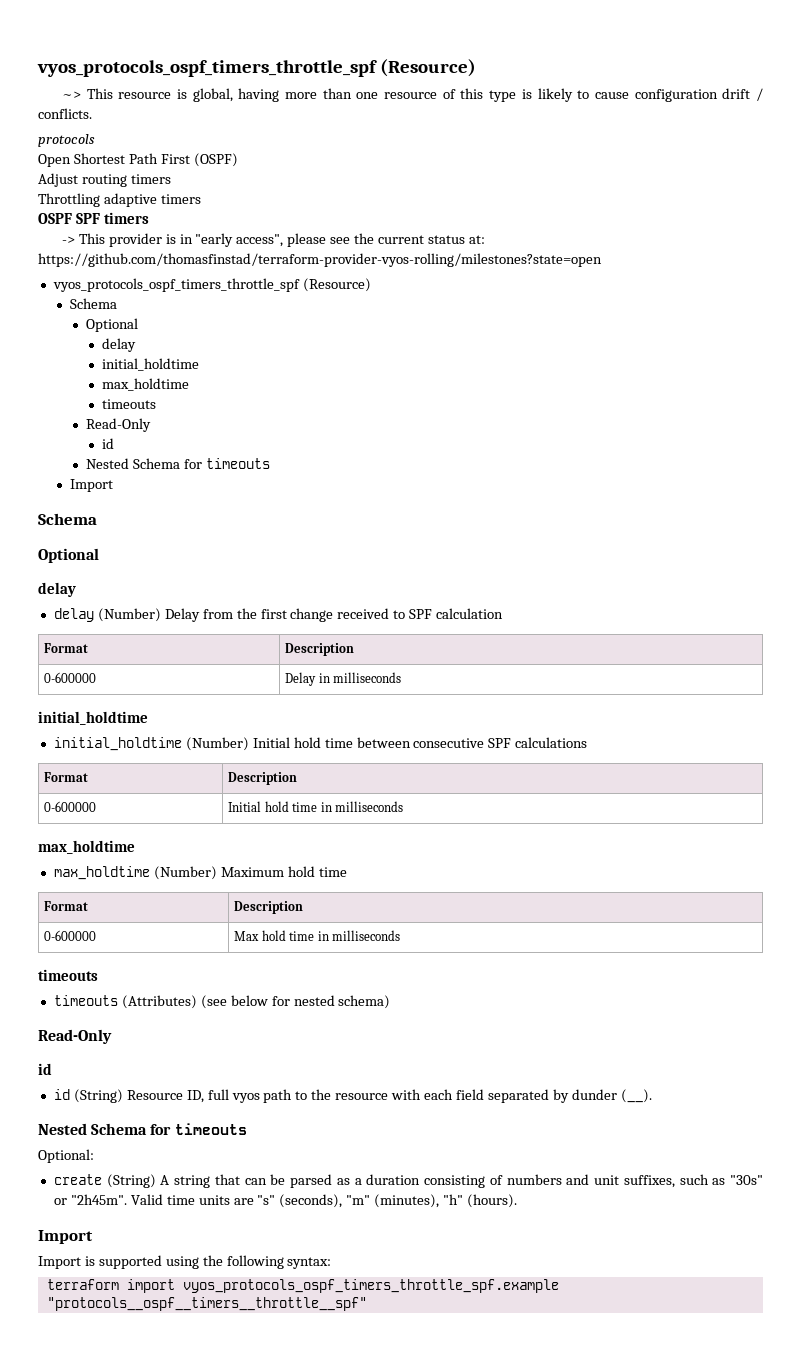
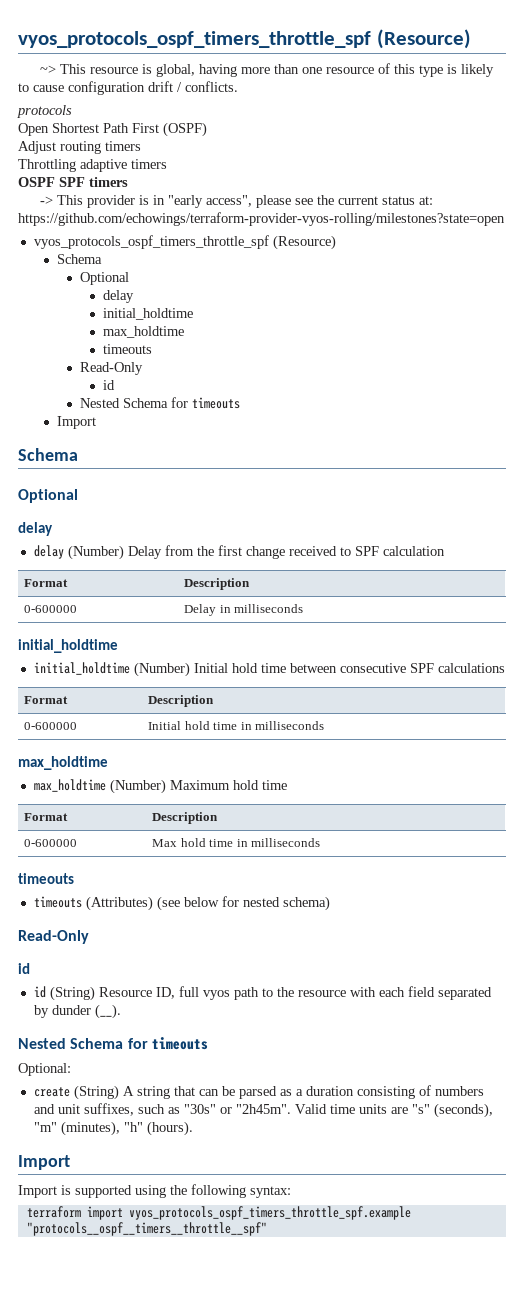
- -> This provider is in "early access", please see the current status at: https://github.com/thomasfinstad/terraform-provider-vyos-rolling/milestones?state=open
+ -> This provider is in "early access", please see the current status at: https://github.com/echowings/terraform-provider-vyos-rolling/milestones?state=open

